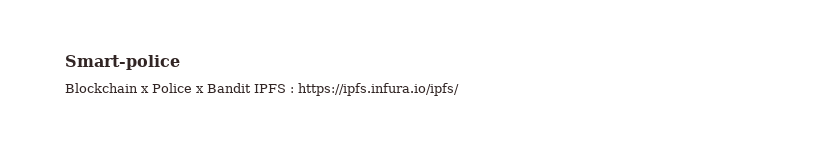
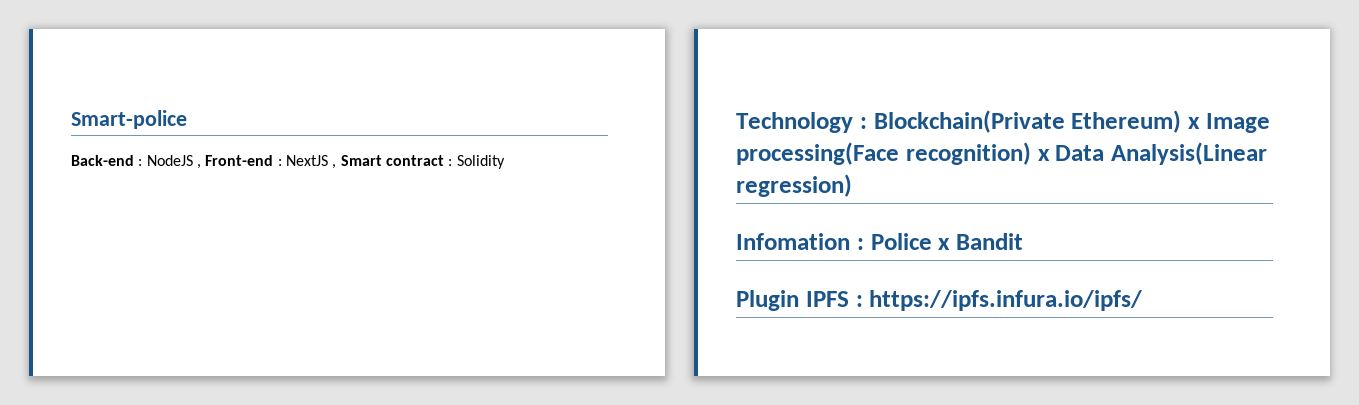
- Blockchain x Police x Bandit IPFS : https://ipfs.infura.io/ipfs/
+ Back-end : NodeJS , Front-end : NextJS , Smart contract : Solidity
+ Technology : Blockchain(Private Ethereum) x Image processing(Face recognition) x Data Analysis(Linear regression)
+ Infomation : Police x Bandit
+ Plugin IPFS : https://ipfs.infura.io/ipfs/

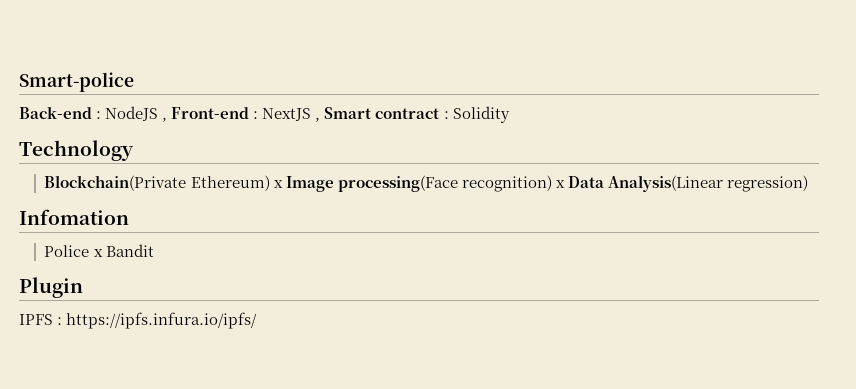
- Technology : Blockchain(Private Ethereum) x Image processing(Face recognition) x Data Analysis(Linear regression)
+ Technology
+ Blockchain(Private Ethereum) x Image processing(Face recognition) x Data Analysis(Linear regression)
- Infomation : Police x Bandit
+ Infomation
+ Police x Bandit
- Plugin IPFS : https://ipfs.infura.io/ipfs/
+ Plugin
+ IPFS : https://ipfs.infura.io/ipfs/

